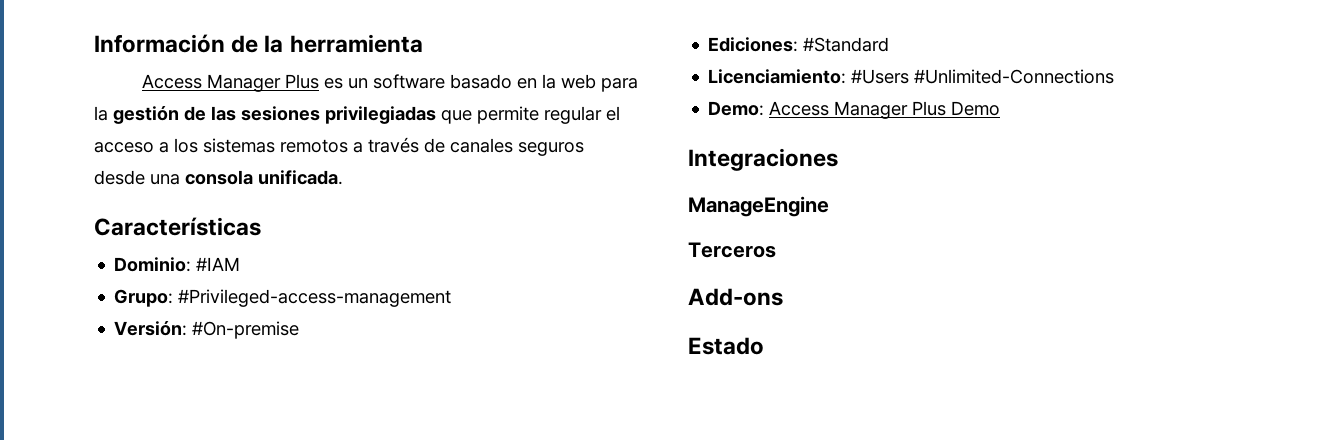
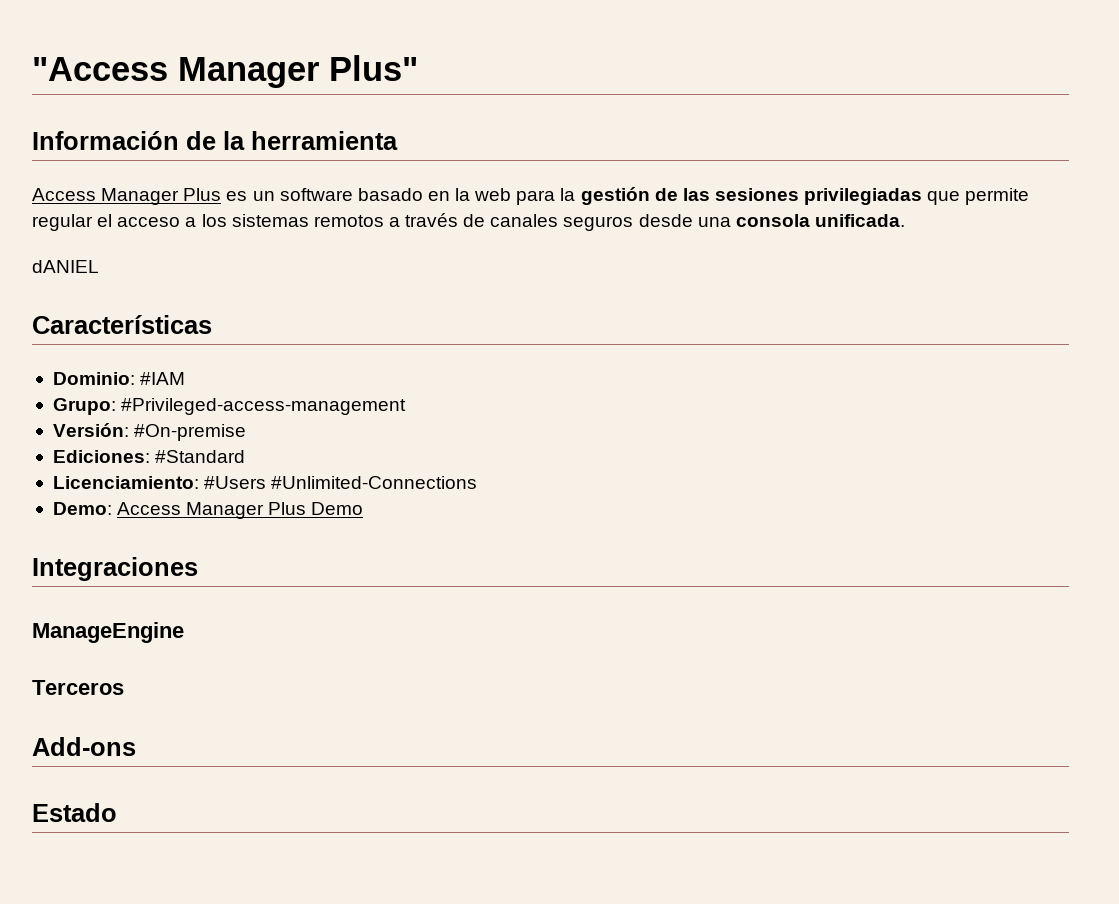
+ "Access Manager Plus"
+ dANIEL

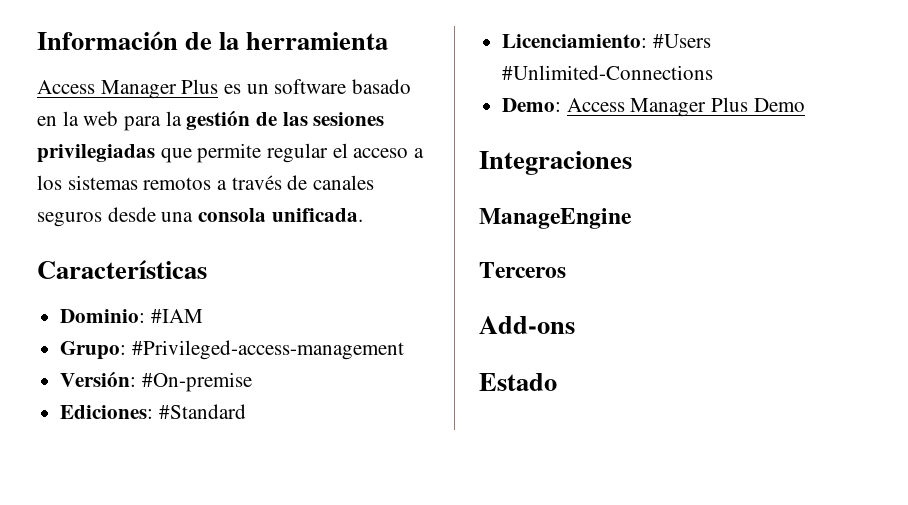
- "Access Manager Plus"
- dANIEL

